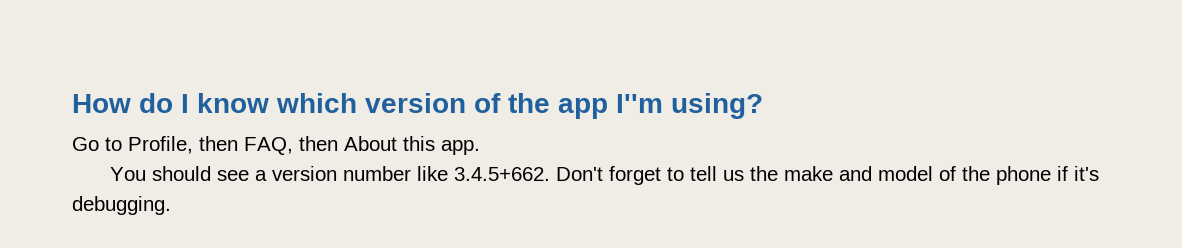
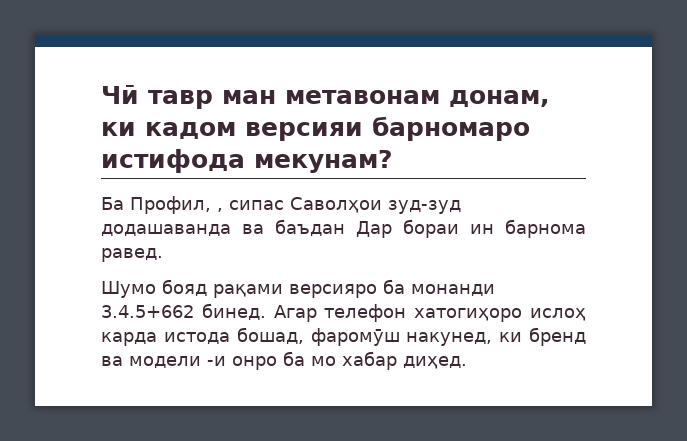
- How do I know which version of the app I''m using?
- Go to Profile, then FAQ, then About this app.
- You should see a version number like 3.4.5+662. Don't forget to tell us the make and model of the phone if it's debugging.
+ Чӣ тавр ман метавонам донам, ки кадом версияи барномаро истифода мекунам?
+ Ба Профил, , сипас Саволҳои зуд-зуд додашаванда ва баъдан Дар бораи ин барнома равед.
+ Шумо бояд рақами версияро ба монанди 3.4.5+662 бинед. Агар телефон хатогиҳоро ислоҳ карда истода бошад, фаромӯш накунед, ки бренд ва модели -и онро ба мо хабар диҳед.

